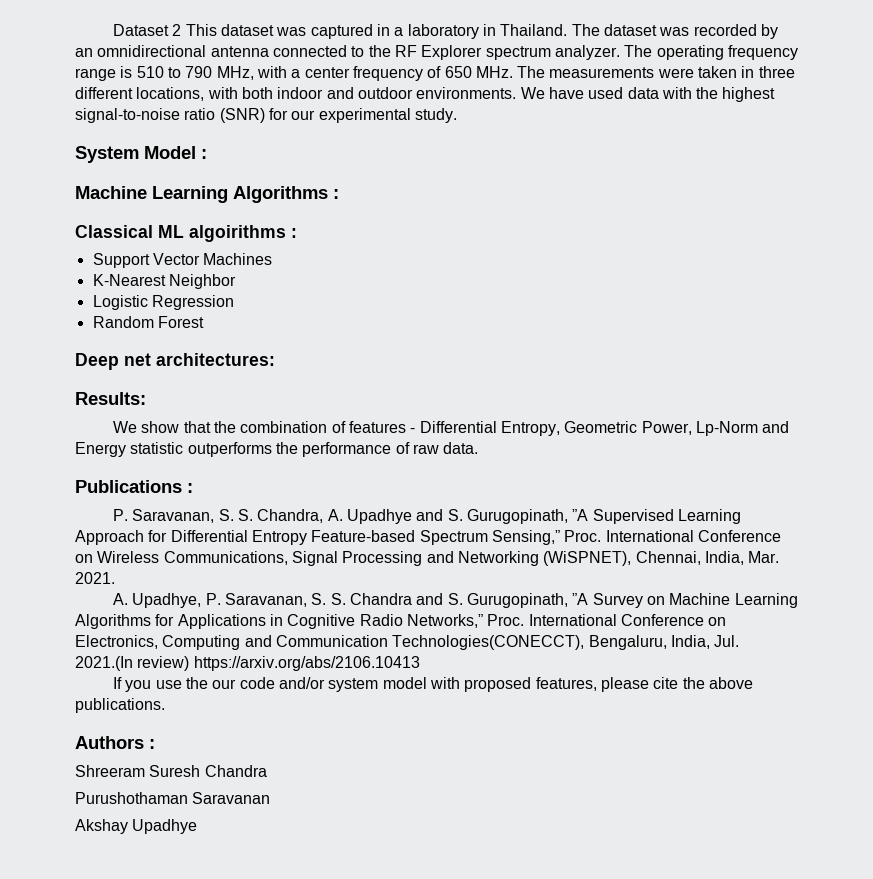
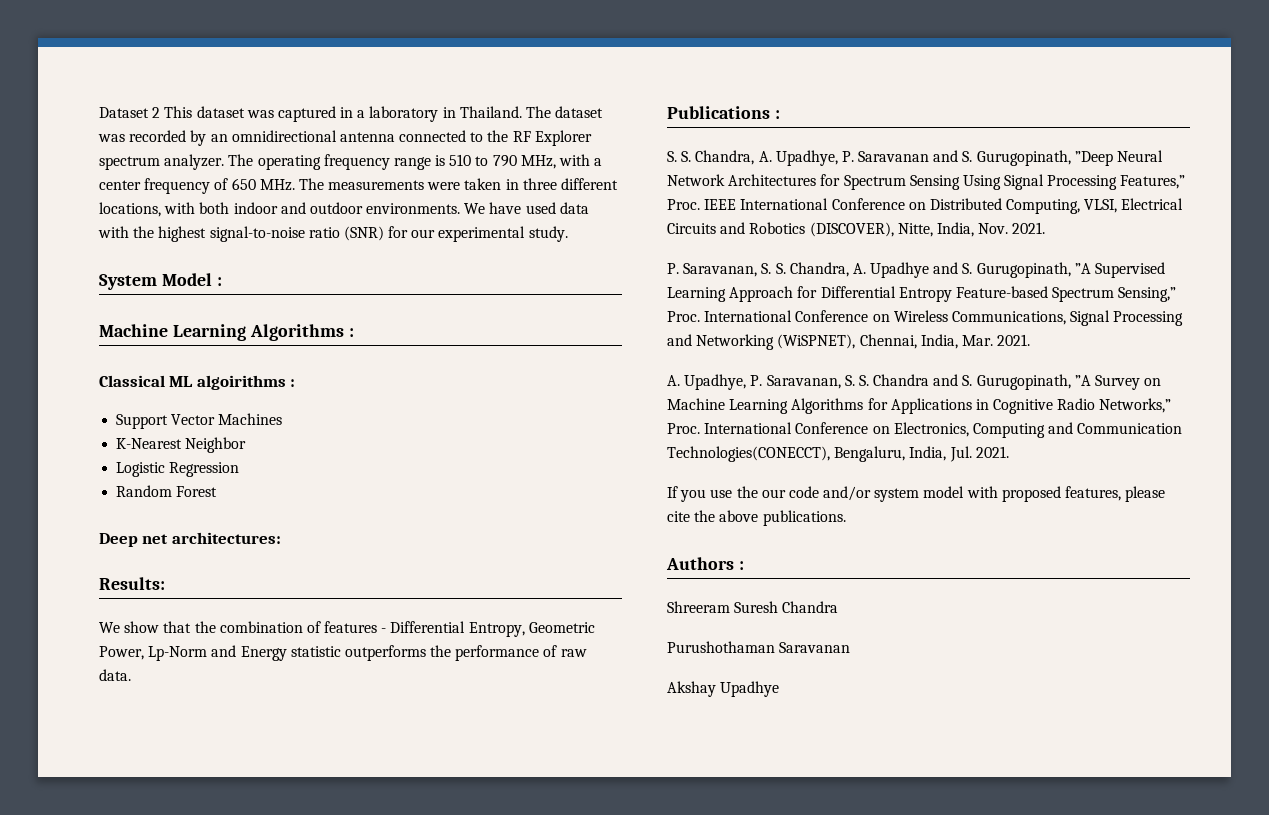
+ S. S. Chandra, A. Upadhye, P. Saravanan and S. Gurugopinath, ”Deep Neural Network Architectures for Spectrum Sensing Using Signal Processing Features,” Proc. IEEE International Conference on Distributed Computing, VLSI, Electrical Circuits and Robotics (DISCOVER), Nitte, India, Nov. 2021.
- International Conference on Electronics, Computing and Communication Technologies(CONECCT), Bengaluru, India, Jul. 2021.(In review) https://arxiv.org/abs/2106.10413
+ International Conference on Electronics, Computing and Communication Technologies(CONECCT), Bengaluru, India, Jul. 2021.

